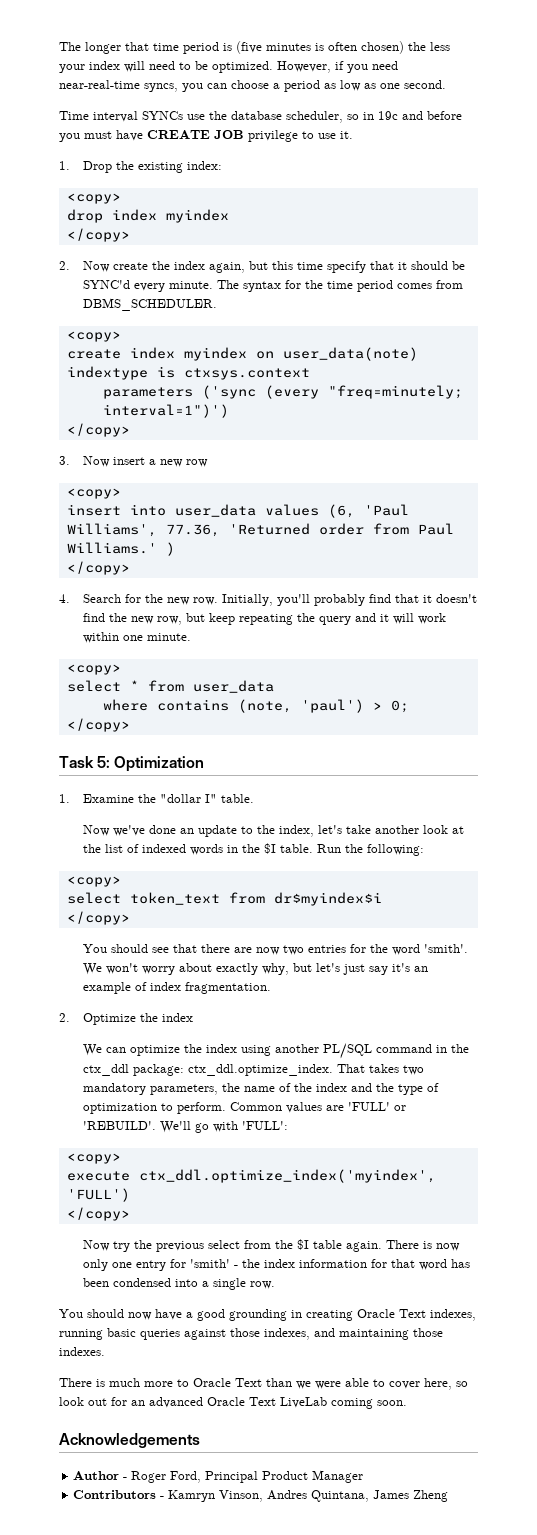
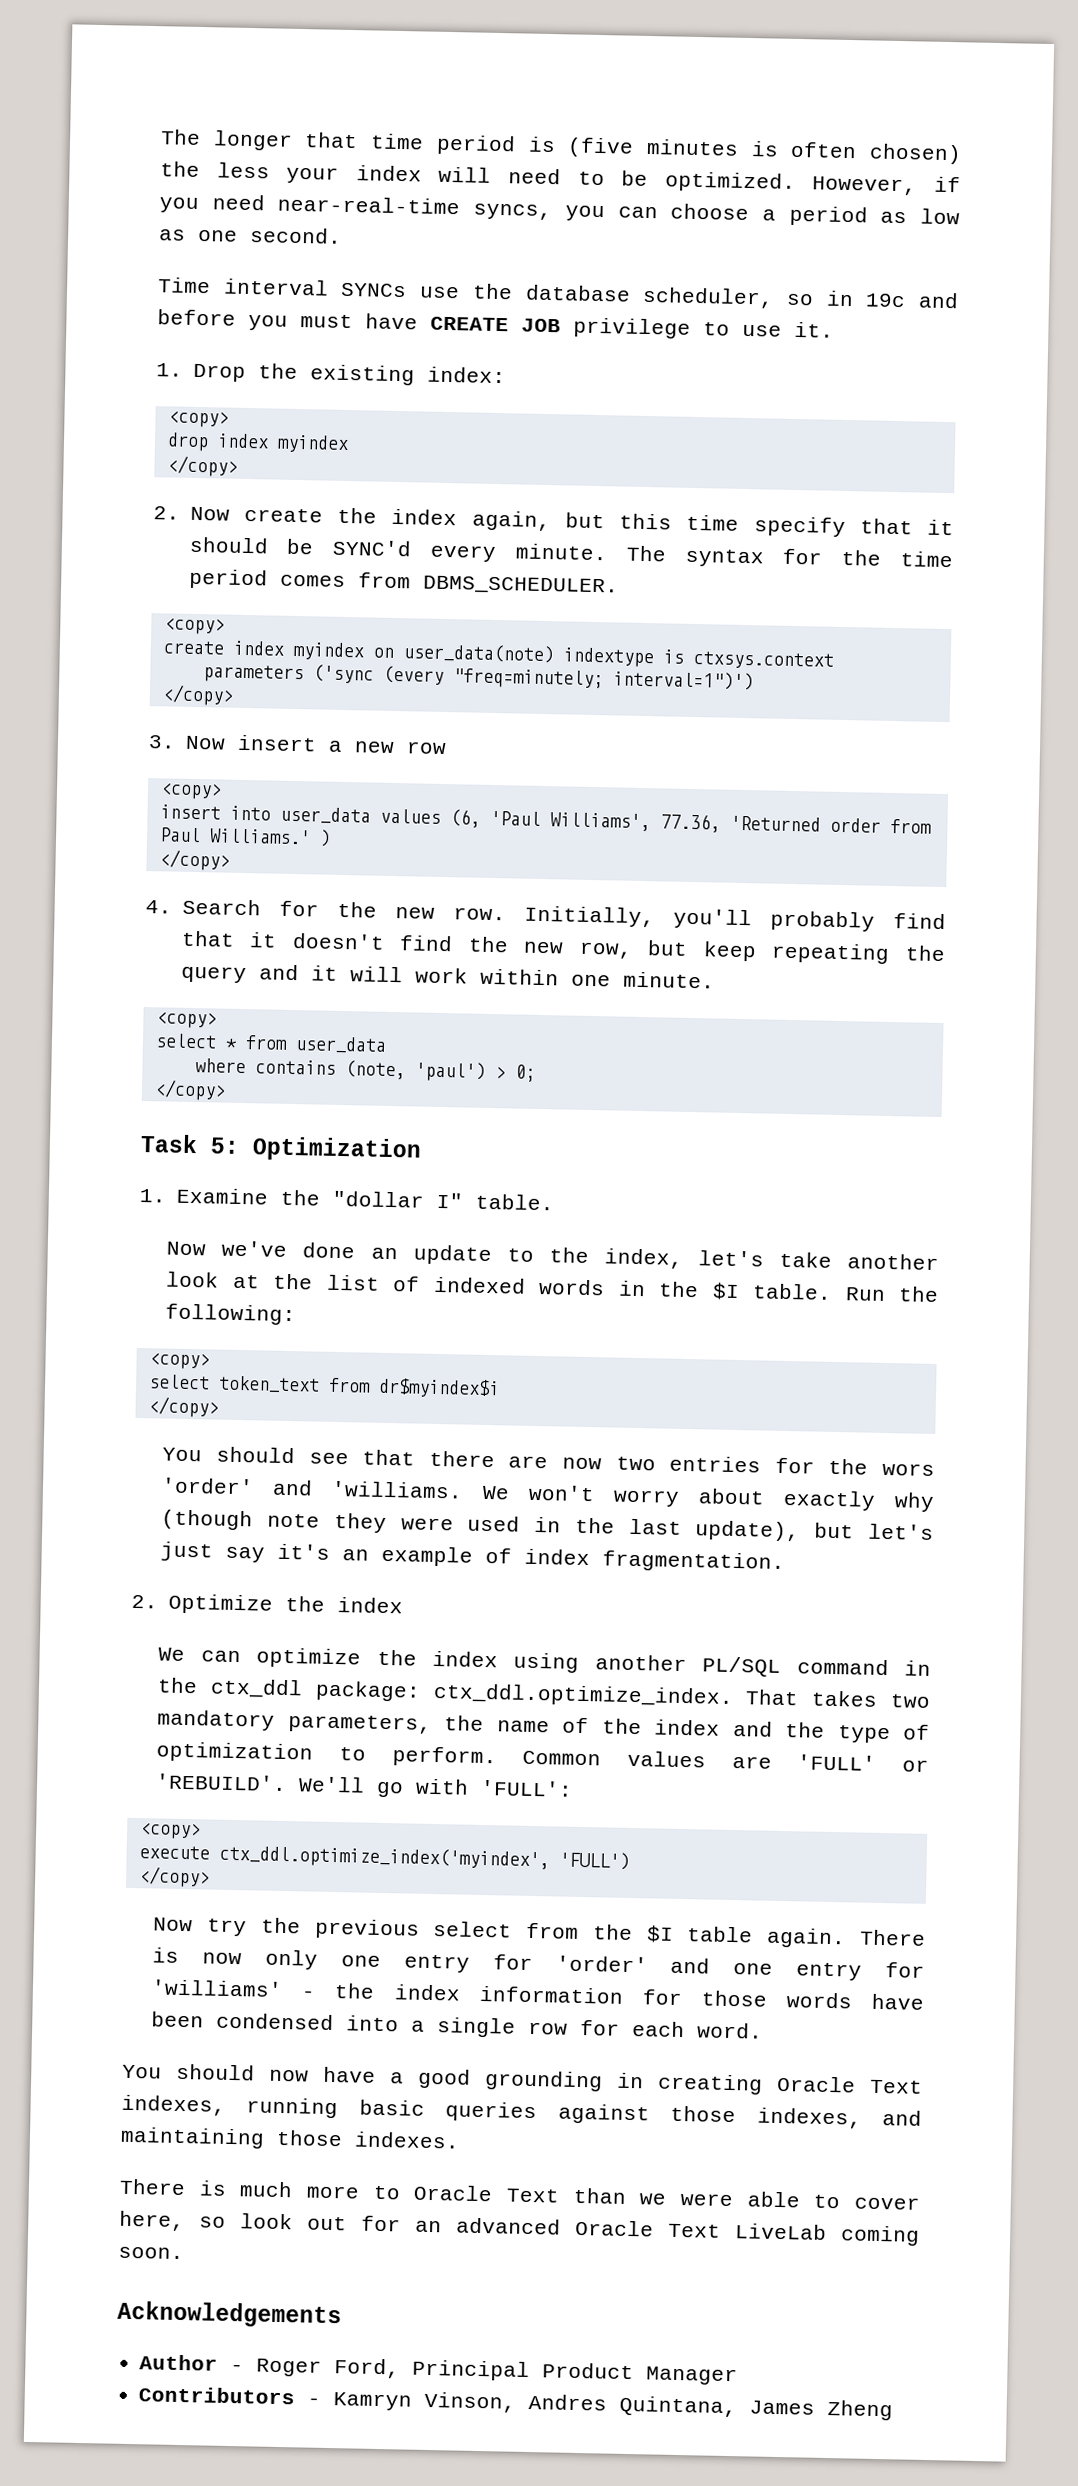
- You should see that there are now two entries for the word 'smith'.
+ You should see that there are now two entries for the wors 'order' and 'williams.
- We won't worry about exactly why, but let's just say it's an example of index fragmentation.
+ We won't worry about exactly why (though note they were used in the last update), but let's just say it's an example of index fragmentation.
- There is now only one entry for 'smith' - the index information for that word has been condensed into a single row.
+ There is now only one entry for 'order' and one entry for 'williams' - the index information for those words have been condensed into a single row for each word.

